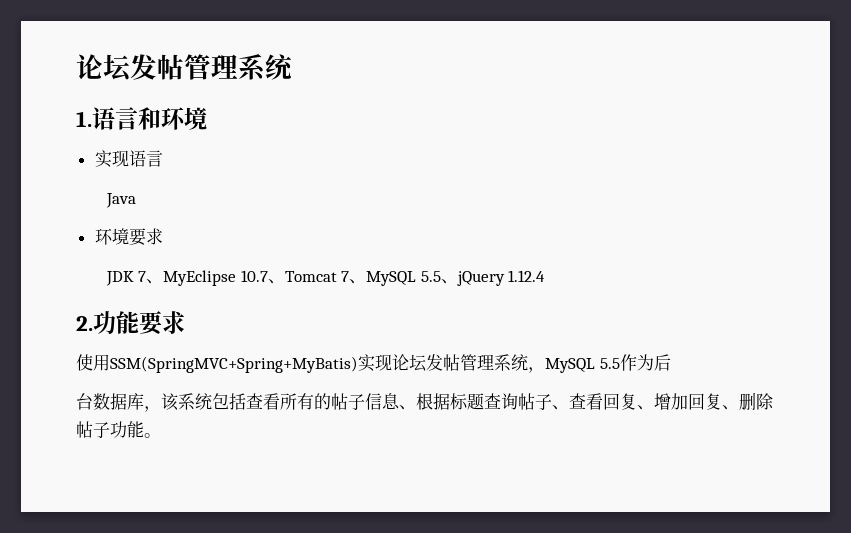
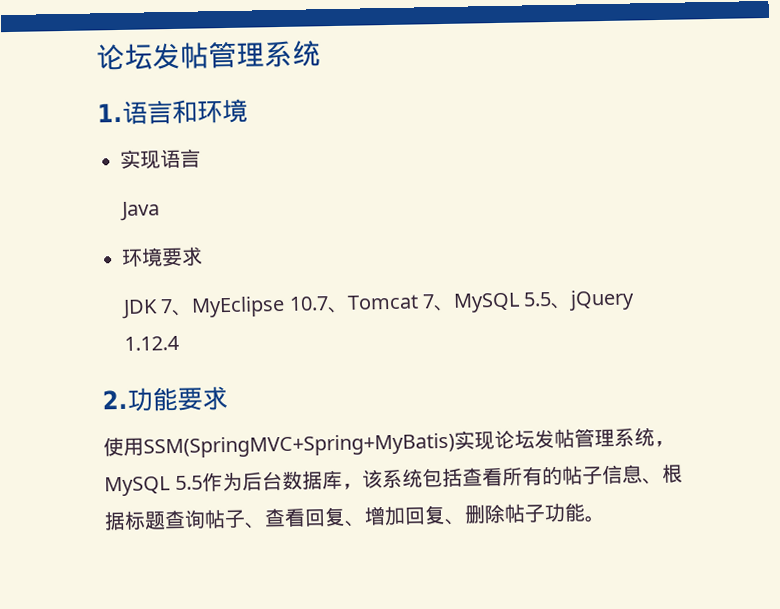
- 使用SSM(SpringMVC+Spring+MyBatis)实现论坛发帖管理系统，MySQL 5.5作为后
- 台数据库，该系统包括查看所有的帖子信息、根据标题查询帖子、查看回复、增加回复、删除帖子功能。
+ 使用SSM(SpringMVC+Spring+MyBatis)实现论坛发帖管理系统，MySQL 5.5作为后台数据库，该系统包括查看所有的帖子信息、根据标题查询帖子、查看回复、增加回复、删除帖子功能。

